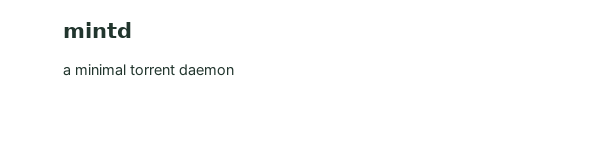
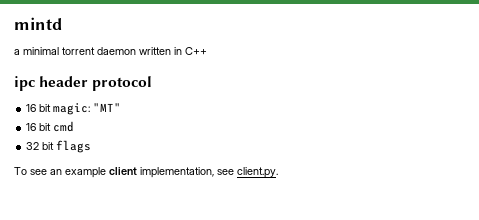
- a minimal torrent daemon
+ a minimal torrent daemon written in C++
+ ipc header protocol
+ 16 bit magic: "MT"
+ 16 bit cmd
+ 32 bit flags
+ To see an example client implementation, see client.py.

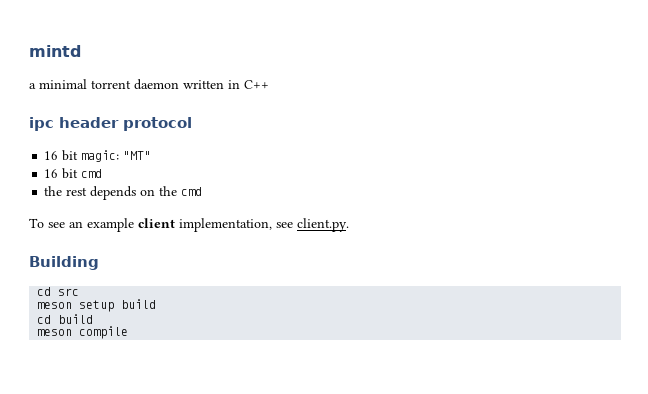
- 32 bit flags
+ the rest depends on the cmd
+ Building
+ cd src
+ meson setup build
+ cd build
+ meson compile

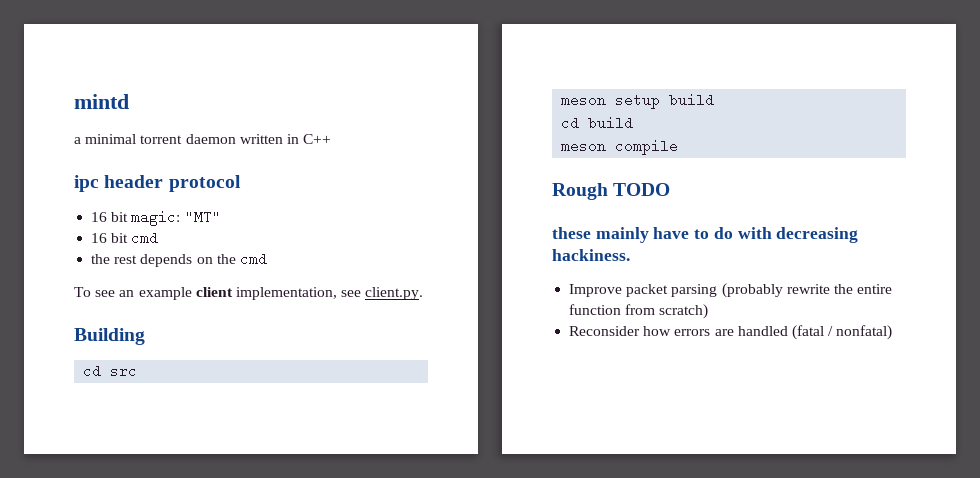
+ Rough TODO
+ these mainly have to do with decreasing hackiness.
+ Improve packet parsing (probably rewrite the entire function from scratch)
+ Reconsider how errors are handled (fatal / nonfatal)

